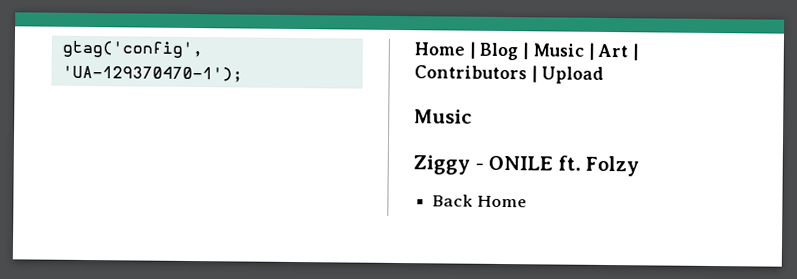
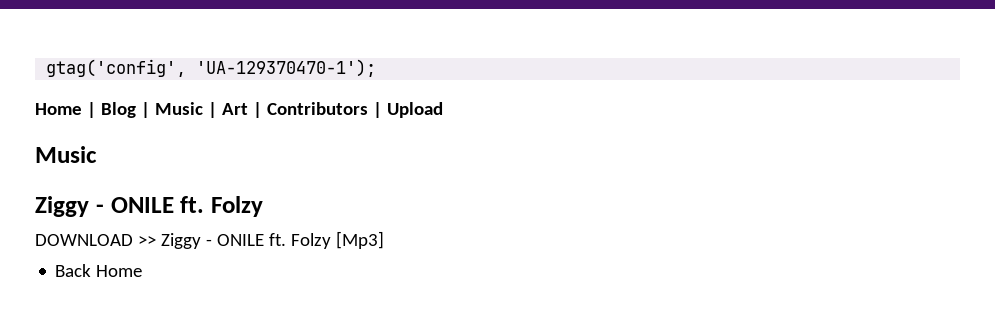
+ DOWNLOAD >> Ziggy - ONILE ft. Folzy [Mp3]

